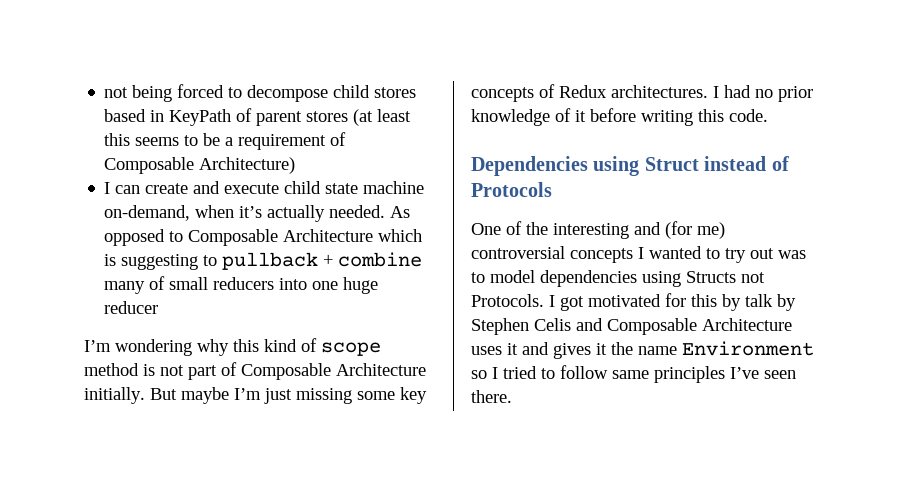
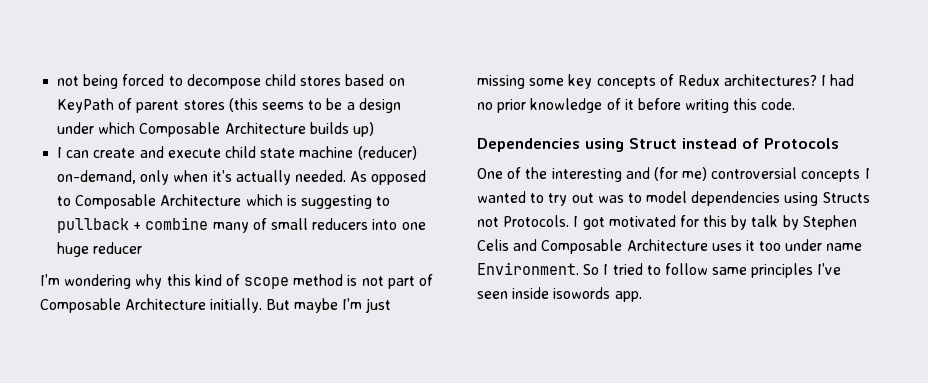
- not being forced to decompose child stores based in KeyPath of parent stores (at least this seems to be a requirement of Composable Architecture)
+ not being forced to decompose child stores based on KeyPath of parent stores (this seems to be a design under which Composable Architecture builds up)
- I can create and execute child state machine on-demand, when it’s actually needed.
+ I can create and execute child state machine (reducer) on-demand, only when it’s actually needed.
- But maybe I’m just missing some key concepts of Redux architectures.
+ But maybe I’m just missing some key concepts of Redux architectures?
- I got motivated for this by talk by Stephen Celis and Composable Architecture uses it and gives it the name Environment so I tried to follow same principles I’ve seen there.
+ I got motivated for this by talk by Stephen Celis and Composable Architecture uses it too under name Environment. So I tried to follow same principles I’ve seen inside isowords app.

